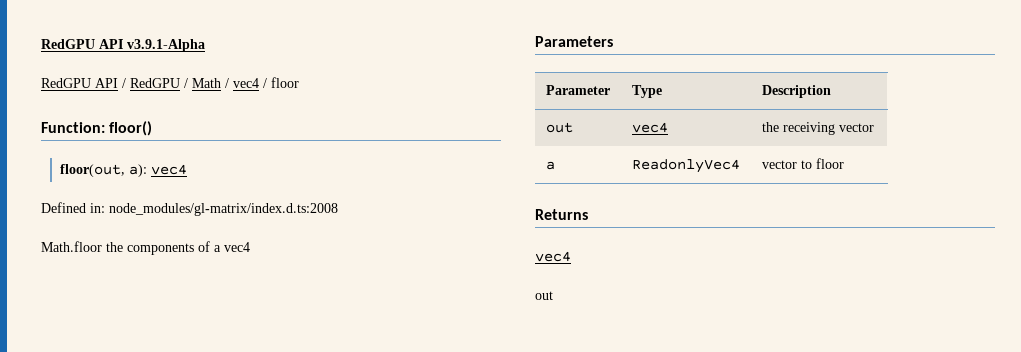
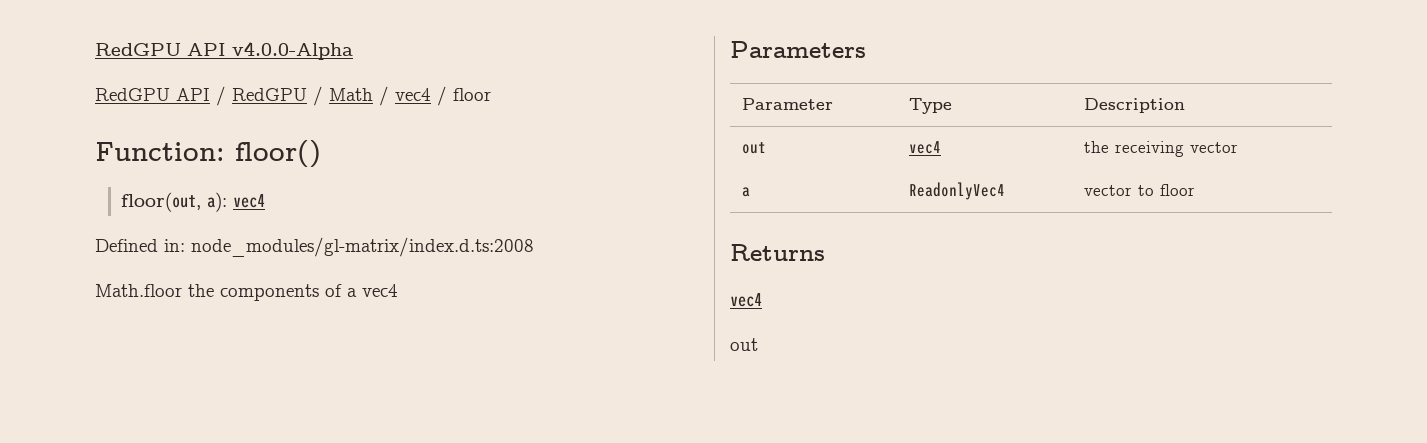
- RedGPU API v3.9.1-Alpha
+ RedGPU API v4.0.0-Alpha

